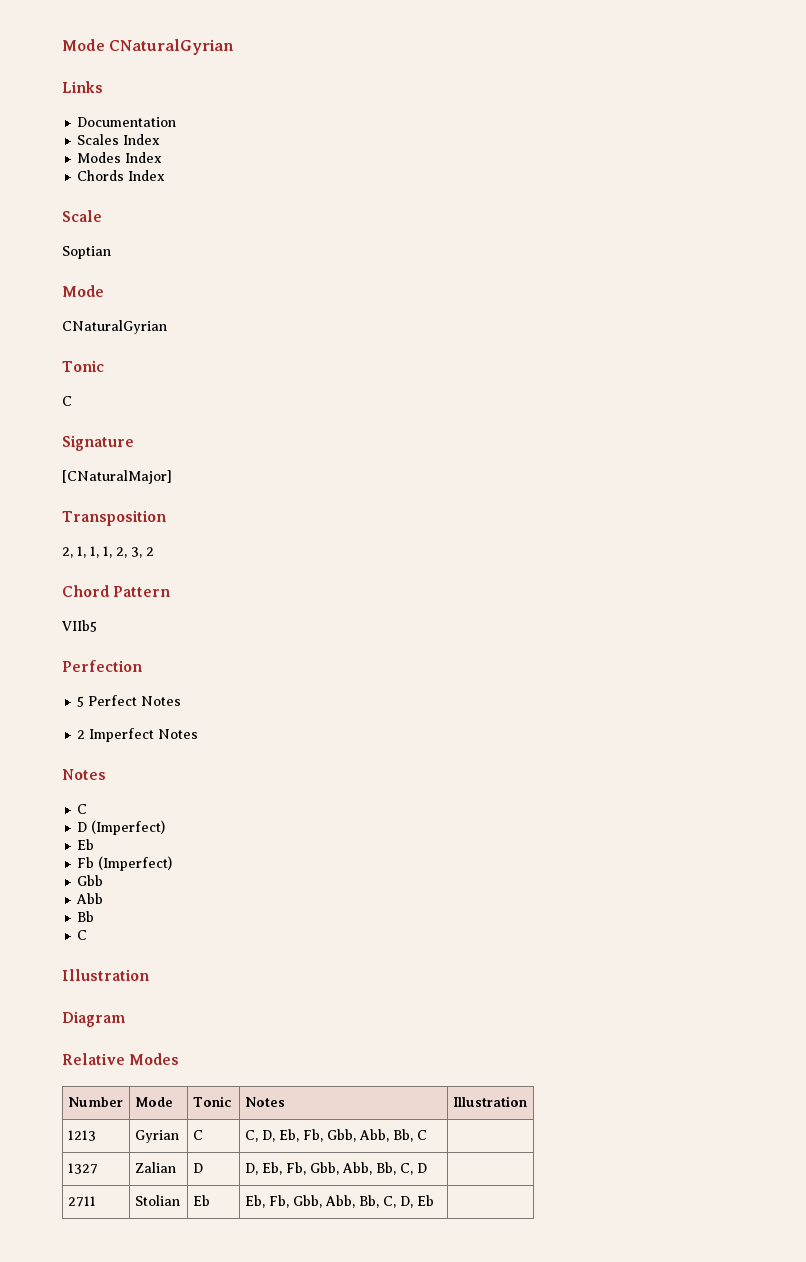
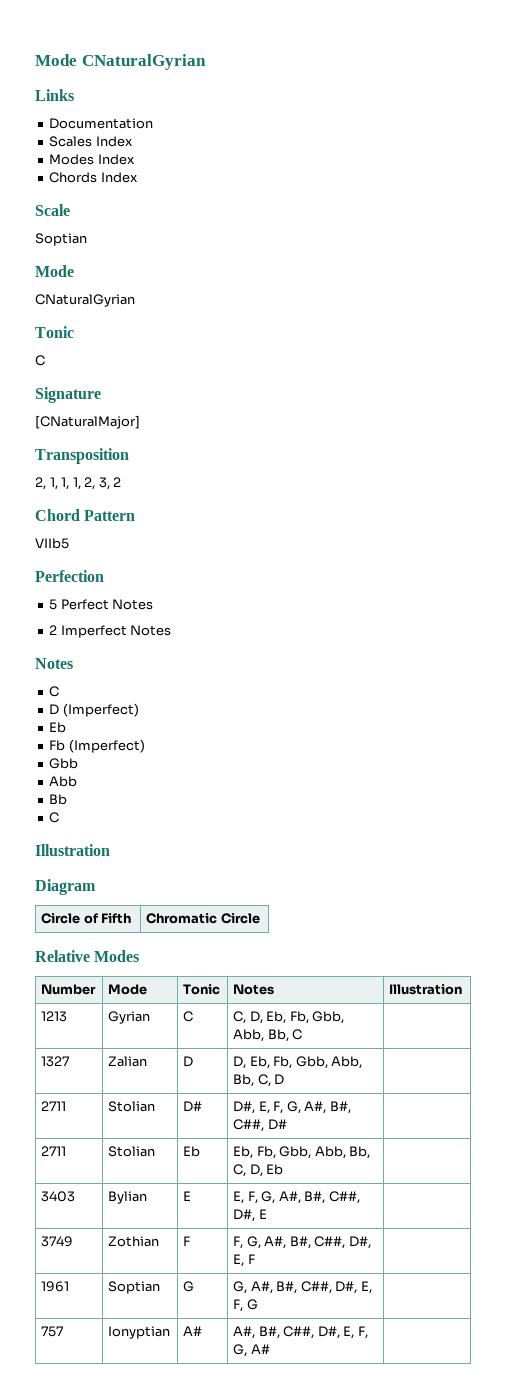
+ Circle of Fifth | Chromatic Circle
+ 2711 | Stolian | D# | D#, E, F, G, A#, B#, C##, D# |
+ 3403 | Bylian | E | E, F, G, A#, B#, C##, D#, E |
+ 3749 | Zothian | F | F, G, A#, B#, C##, D#, E, F |
+ 1961 | Soptian | G | G, A#, B#, C##, D#, E, F, G |
+ 757 | Ionyptian | A# | A#, B#, C##, D#, E, F, G, A# |

